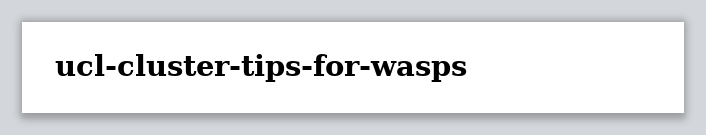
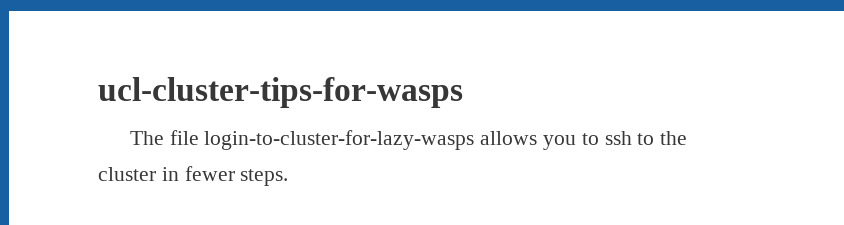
+ The file login-to-cluster-for-lazy-wasps allows you to ssh to the cluster in fewer steps.

